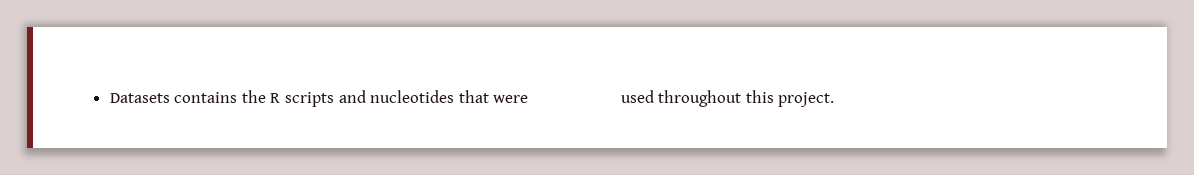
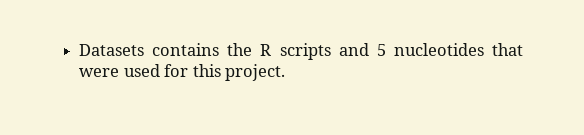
- Datasets contains the R scripts and nucleotides that were used throughout this project.
+ Datasets contains the R scripts and 5 nucleotides that were used for this project.

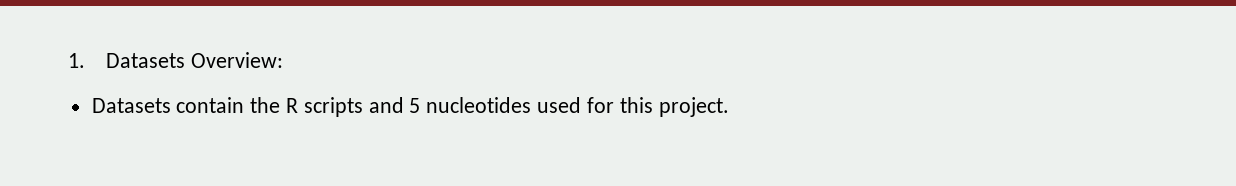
- Datasets contains the R scripts and 5 nucleotides that were used for this project.
+ 1. Datasets Overview:
+ Datasets contain the R scripts and 5 nucleotides used for this project.

